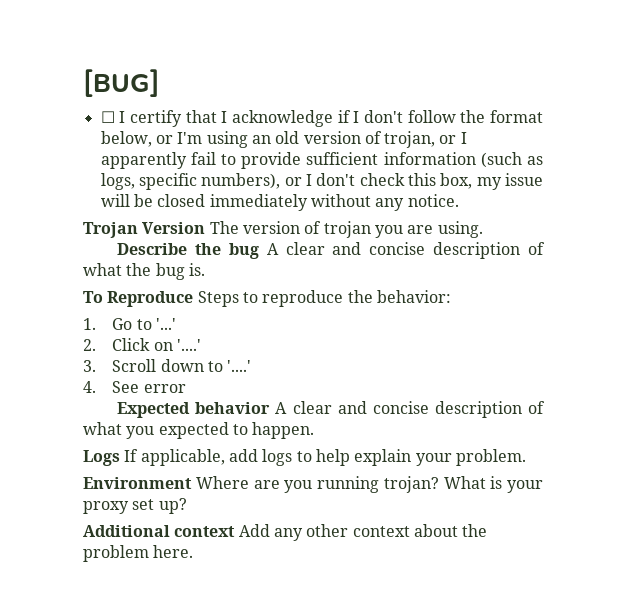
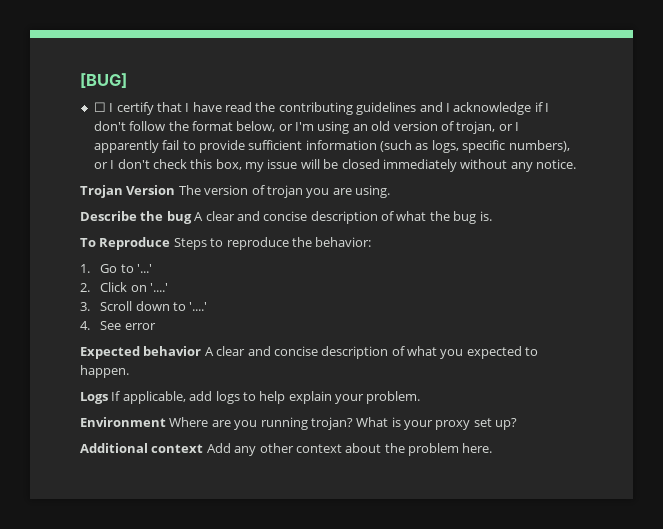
- ☐ I certify that I acknowledge if I don't follow the format below, or I'm using an old version of trojan, or I apparently fail to provide sufficient information (such as logs, specific numbers), or I don't check this box, my issue will be closed immediately without any notice.
+ ☐ I certify that I have read the contributing guidelines and I acknowledge if I don't follow the format below, or I'm using an old version of trojan, or I apparently fail to provide sufficient information (such as logs, specific numbers), or I don't check this box, my issue will be closed immediately without any notice.

